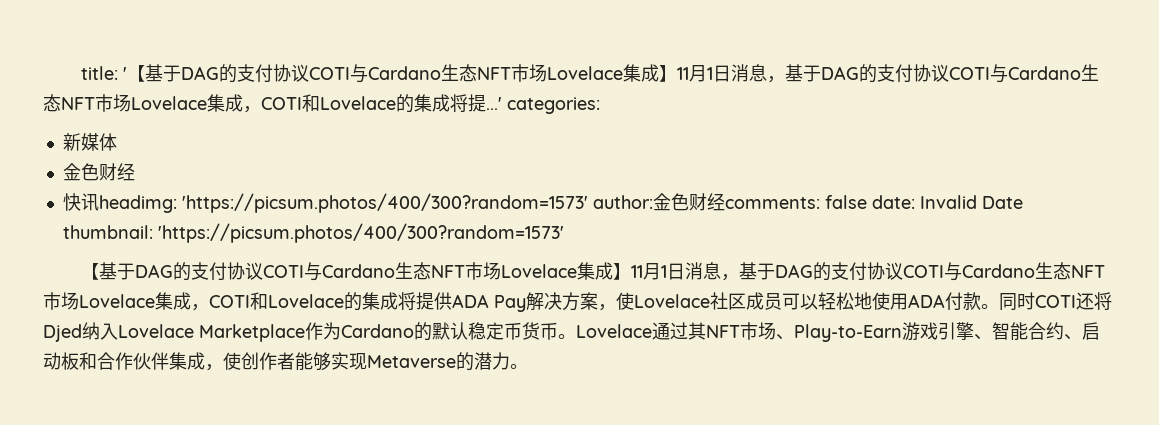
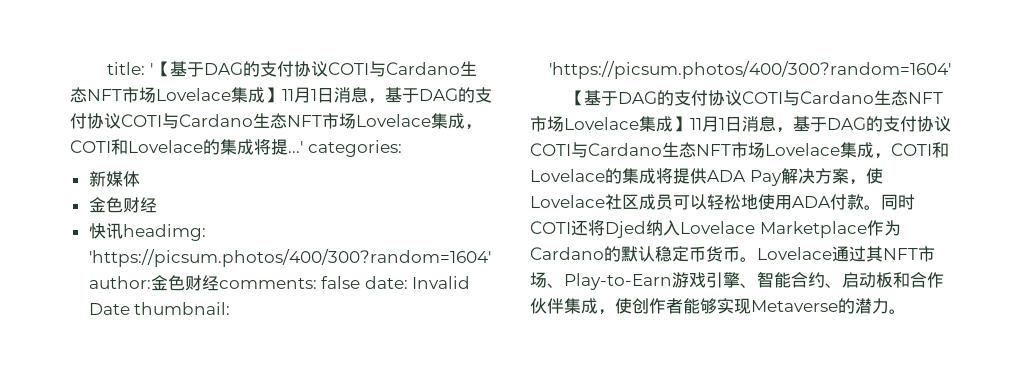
- 快讯headimg: 'https://picsum.photos/400/300?random=1573' author:金色财经comments: false date: Invalid Date thumbnail: 'https://picsum.photos/400/300?random=1573'
+ 快讯headimg: 'https://picsum.photos/400/300?random=1604' author:金色财经comments: false date: Invalid Date thumbnail: 'https://picsum.photos/400/300?random=1604'

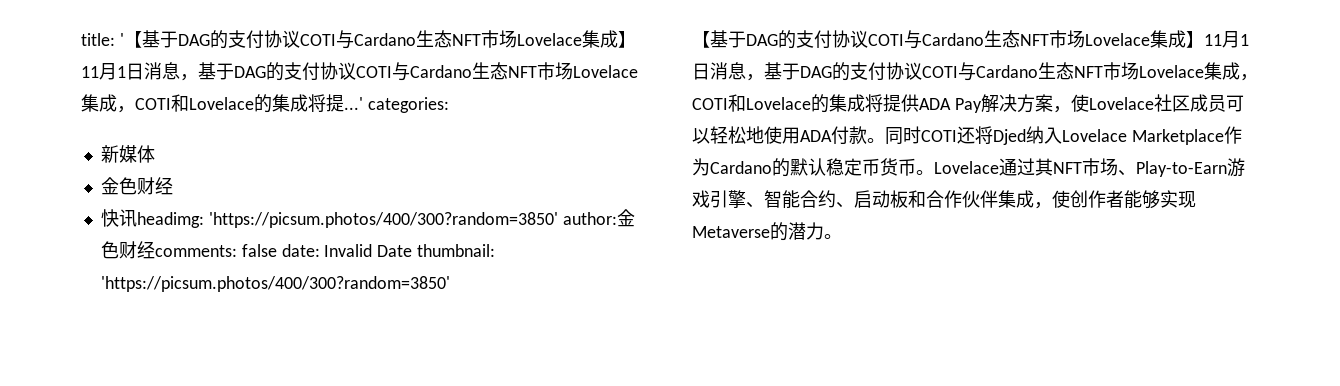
- 快讯headimg: 'https://picsum.photos/400/300?random=1604' author:金色财经comments: false date: Invalid Date thumbnail: 'https://picsum.photos/400/300?random=1604'
+ 快讯headimg: 'https://picsum.photos/400/300?random=3850' author:金色财经comments: false date: Invalid Date thumbnail: 'https://picsum.photos/400/300?random=3850'

